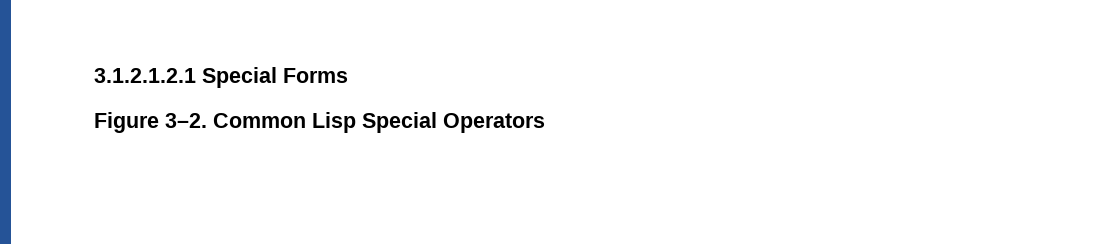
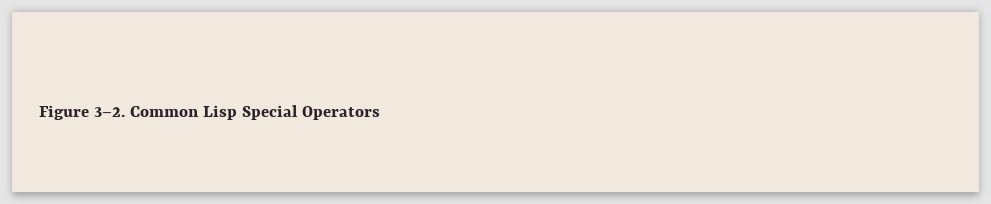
- 3.1.2.1.2.1 Special Forms

